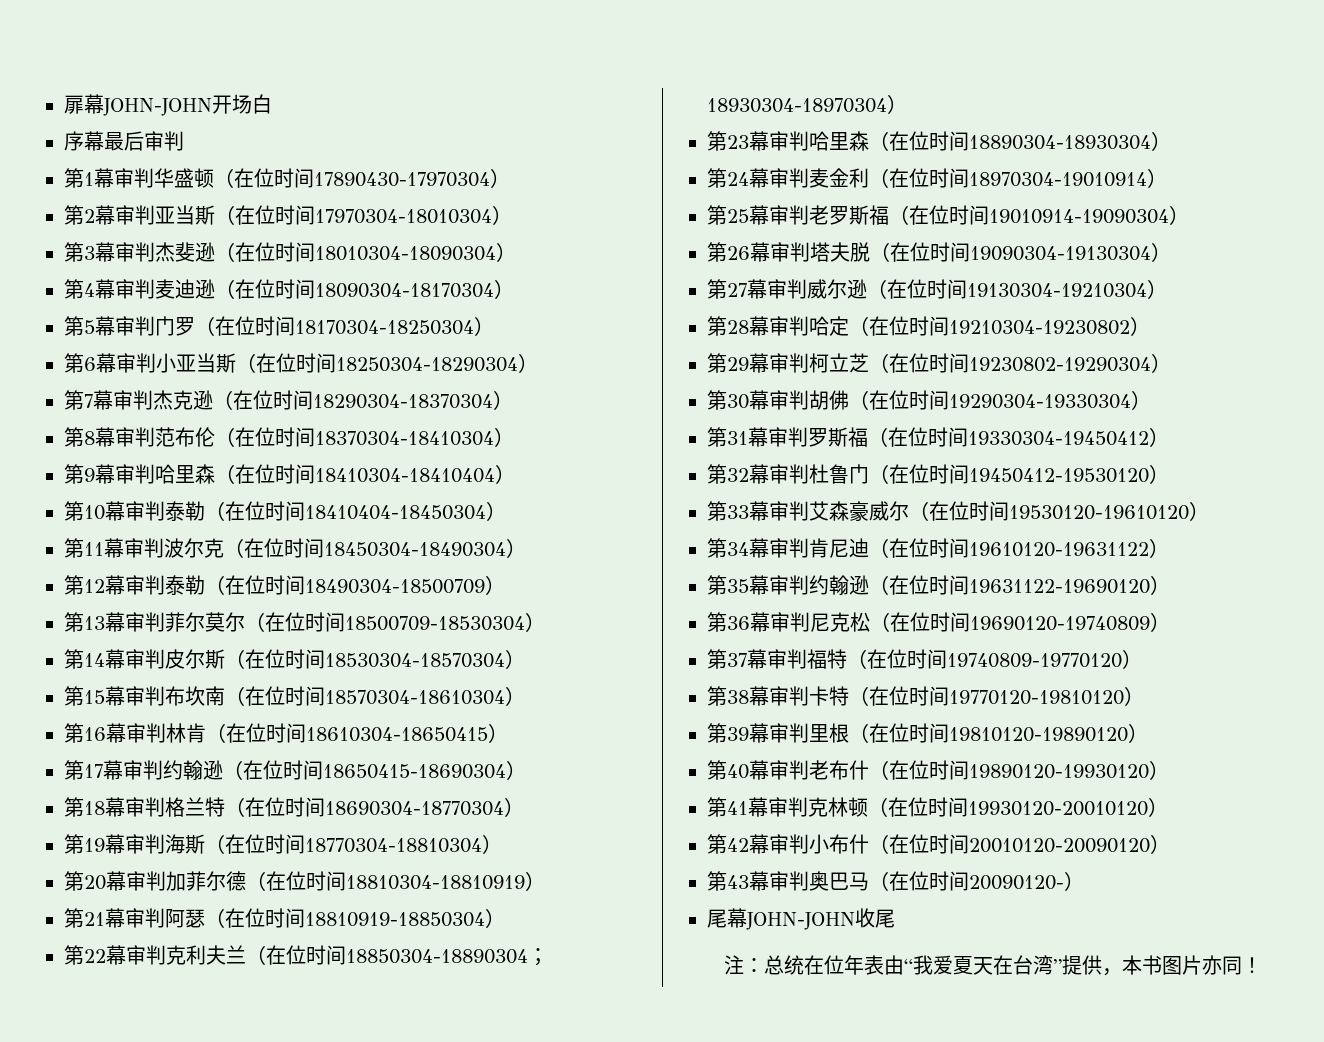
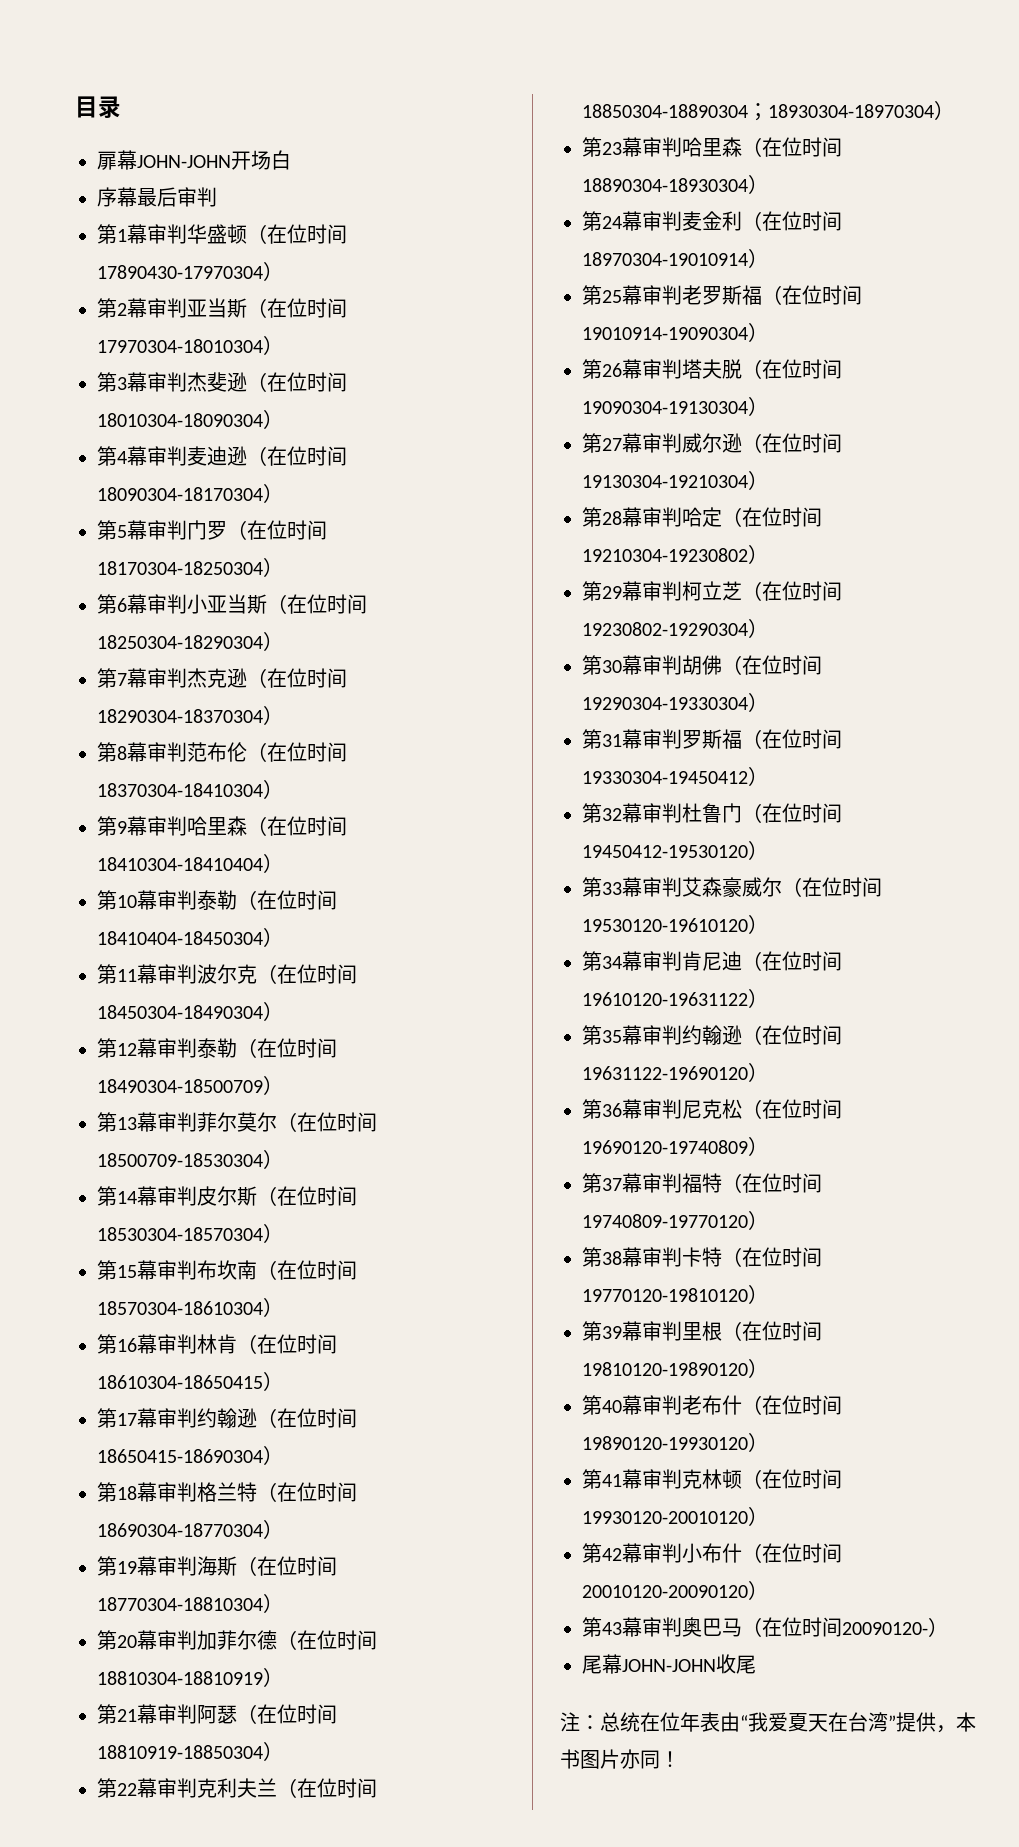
+ 目录

